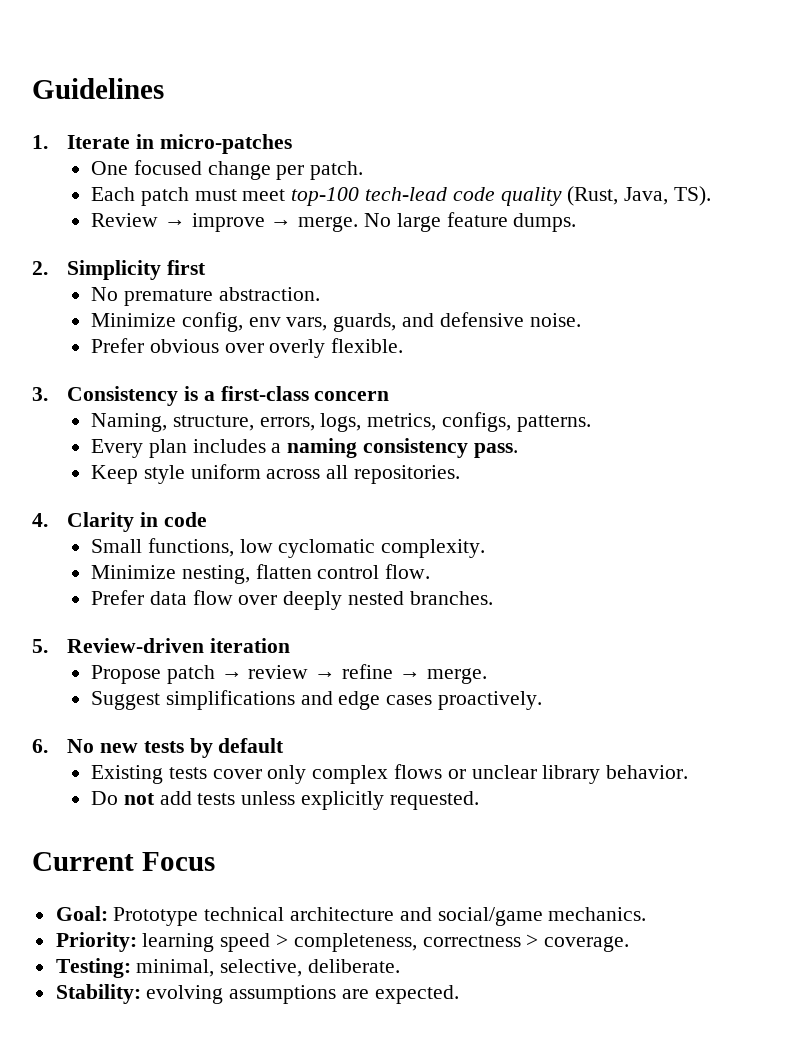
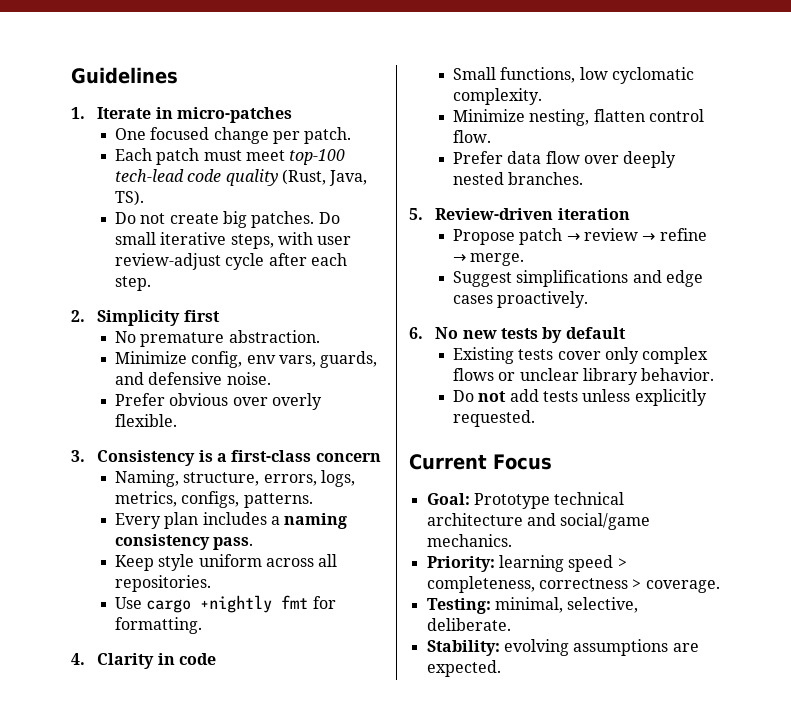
- Review → improve → merge. No large feature dumps.
+ Do not create big patches. Do small iterative steps, with user review-adjust cycle after each step.
+ Use cargo +nightly fmt for formatting.

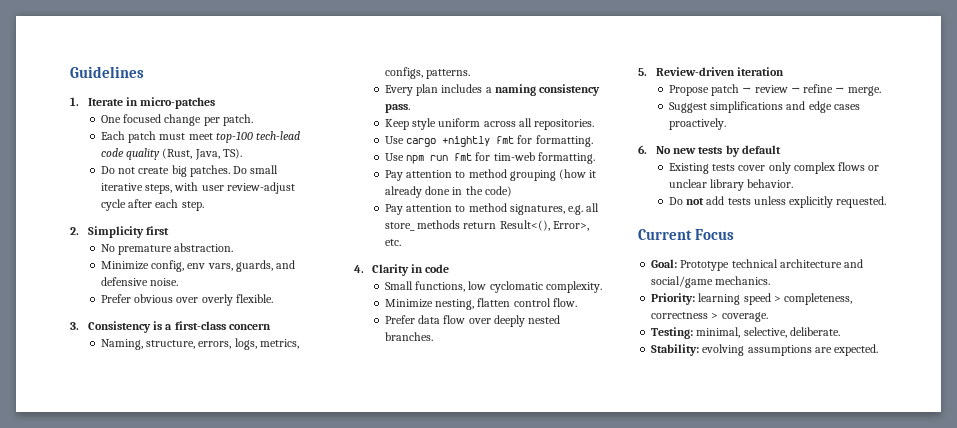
+ Use npm run fmt for tim-web formatting.
+ Pay attention to method grouping (how it already done in the code)
+ Pay attention to method signatures, e.g. all store_ methods return Result<(), Error>, etc.

